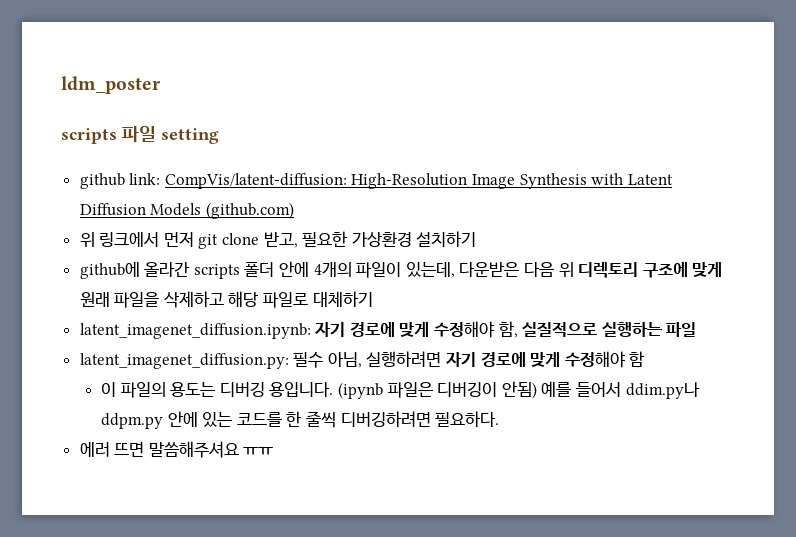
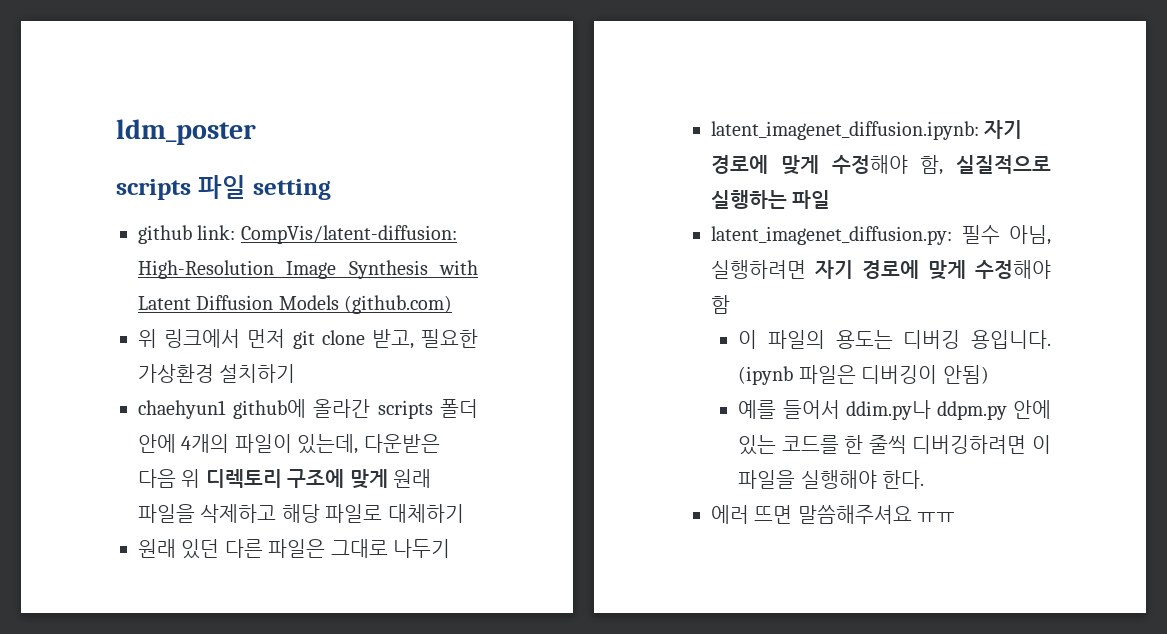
- github에 올라간 scripts 폴더 안에 4개의 파일이 있는데, 다운받은 다음 위 디렉토리 구조에 맞게 원래 파일을 삭제하고 해당 파일로 대체하기
+ chaehyun1 github에 올라간 scripts 폴더 안에 4개의 파일이 있는데, 다운받은 다음 위 디렉토리 구조에 맞게 원래 파일을 삭제하고 해당 파일로 대체하기
+ 원래 있던 다른 파일은 그대로 나두기
- (ipynb 파일은 디버깅이 안됨) 예를 들어서 ddim.py나 ddpm.py 안에 있는 코드를 한 줄씩 디버깅하려면 필요하다.
+ (ipynb 파일은 디버깅이 안됨)
+ 예를 들어서 ddim.py나 ddpm.py 안에 있는 코드를 한 줄씩 디버깅하려면 이 파일을 실행해야 한다.

